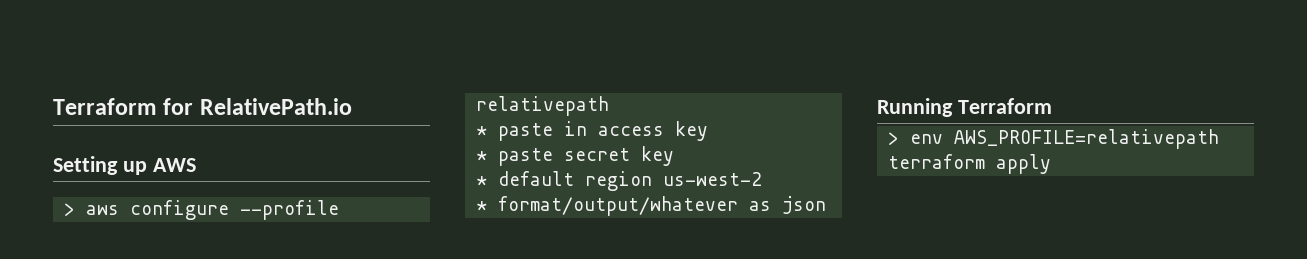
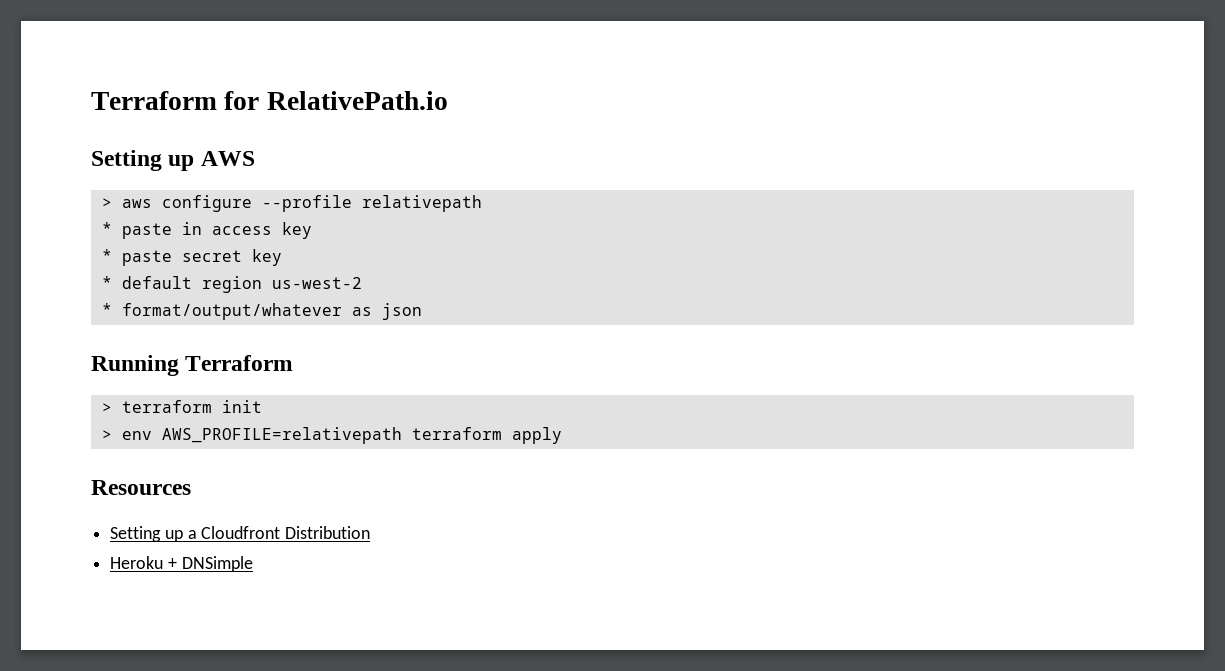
+ > terraform init
+ Resources
+ Setting up a Cloudfront Distribution
+ Heroku + DNSimple

